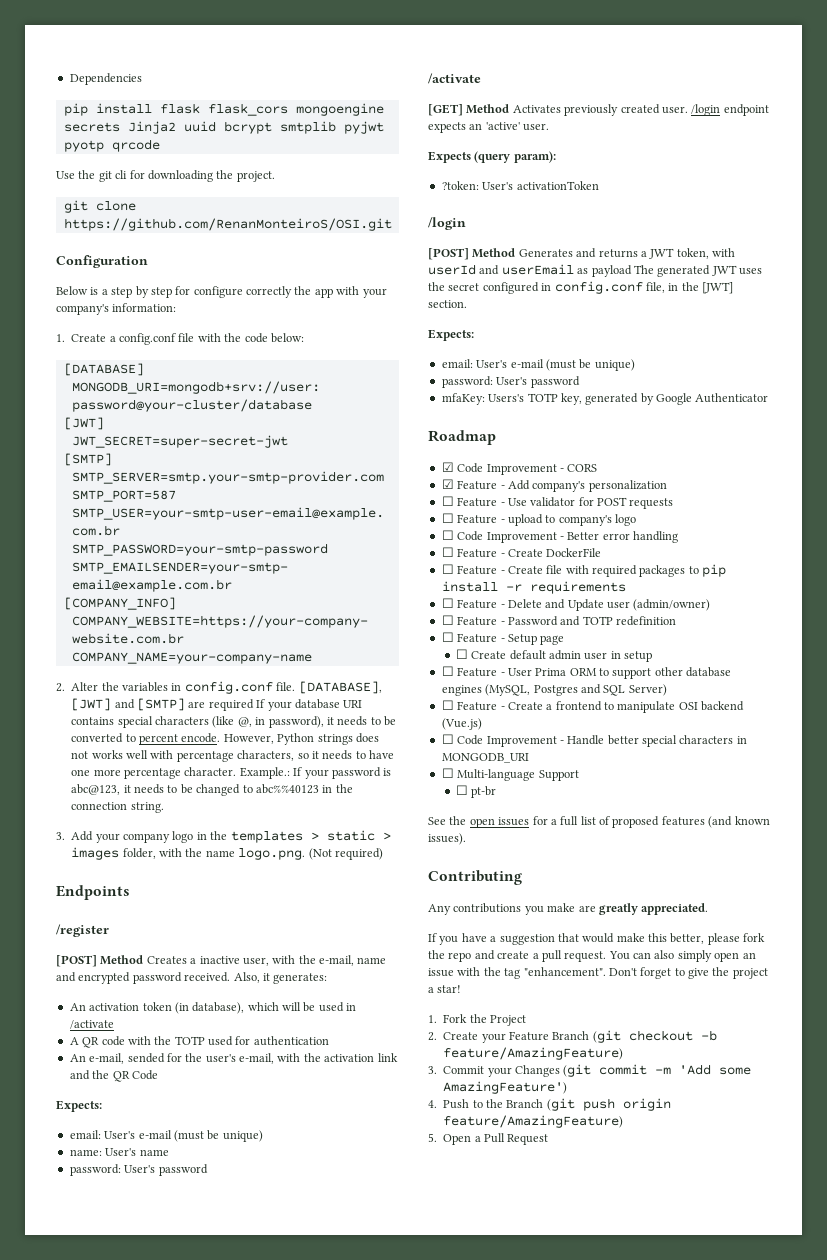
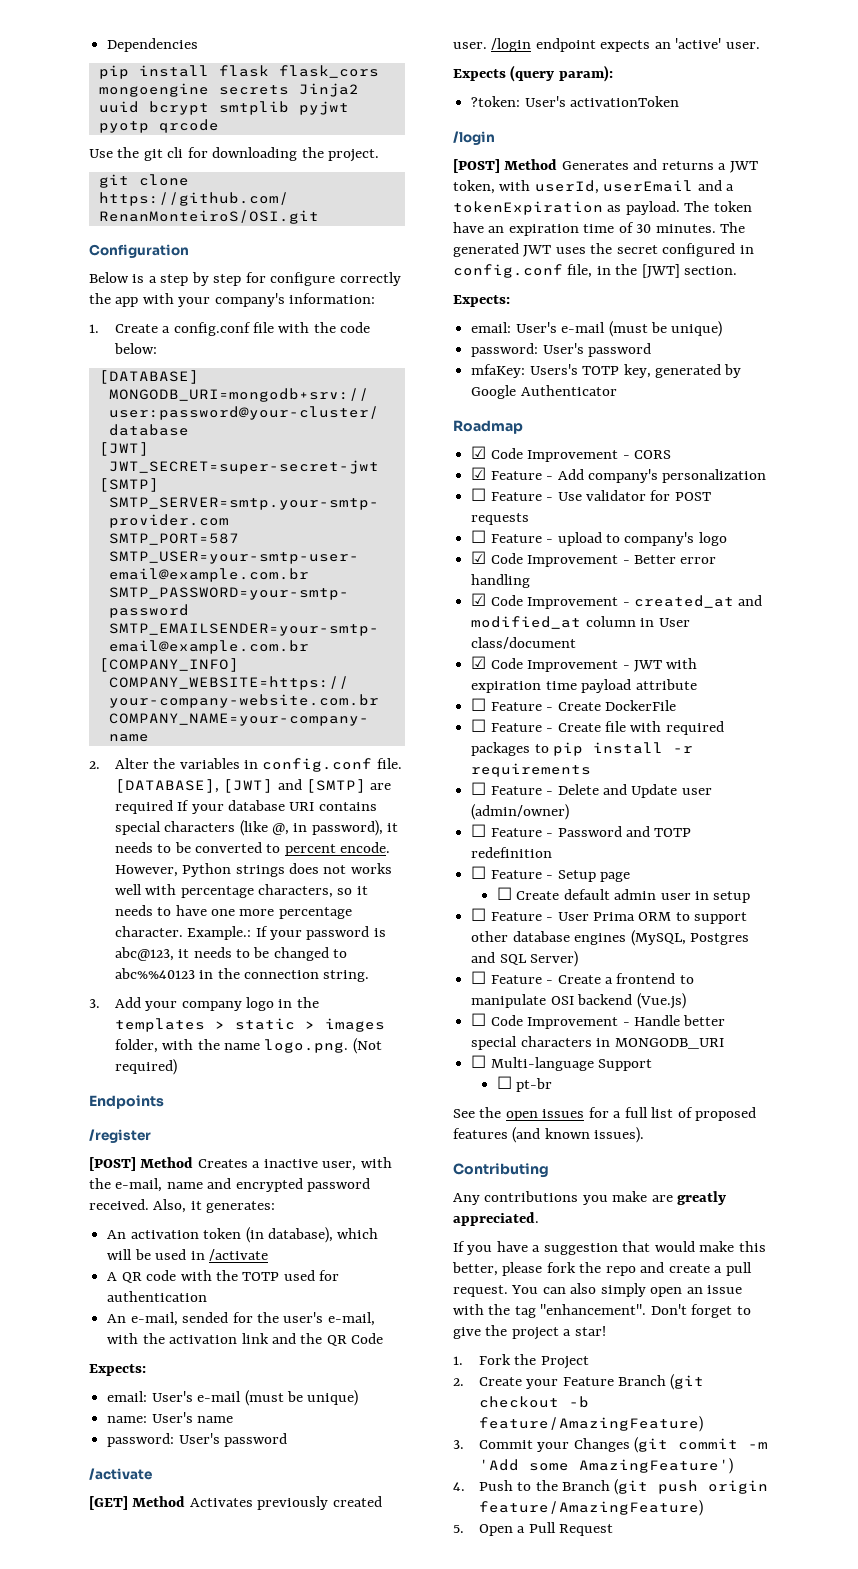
- [POST] Method Generates and returns a JWT token, with userId and userEmail as payload The generated JWT uses the secret configured in config.conf file, in the [JWT] section.
+ [POST] Method Generates and returns a JWT token, with userId, userEmail and a tokenExpiration as payload. The token have an expiration time of 30 minutes. The generated JWT uses the secret configured in config.conf file, in the [JWT] section.
- ☐ Code Improvement - Better error handling
+ ☑ Code Improvement - Better error handling
+ ☑ Code Improvement - created_at and modified_at column in User class/document
+ ☑ Code Improvement - JWT with expiration time payload attribute

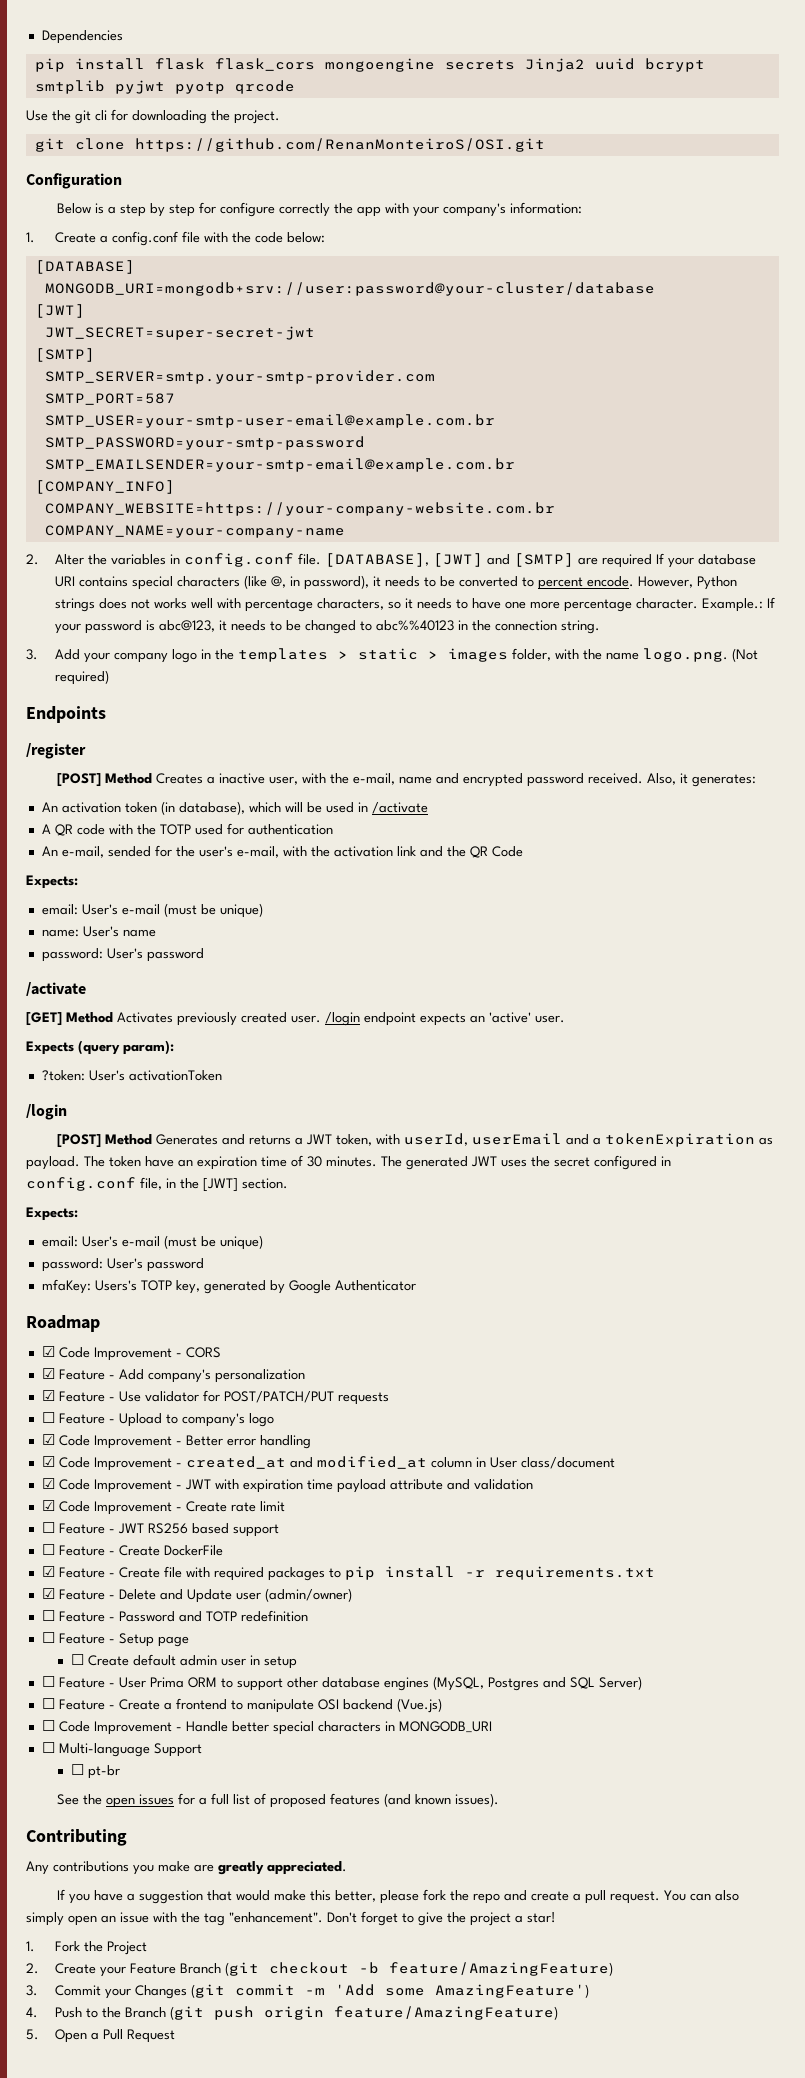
- ☐ Feature - Use validator for POST requests
+ ☑ Feature - Use validator for POST/PATCH/PUT requests
- ☐ Feature - upload to company's logo
+ ☐ Feature - Upload to company's logo
- ☑ Code Improvement - JWT with expiration time payload attribute
+ ☑ Code Improvement - JWT with expiration time payload attribute and validation
+ ☑ Code Improvement - Create rate limit
+ ☐ Feature - JWT RS256 based support
- ☐ Feature - Create file with required packages to pip install -r requirements
- ☐ Feature - Delete and Update user (admin/owner)
+ ☑ Feature - Create file with required packages to pip install -r requirements.txt
+ ☑ Feature - Delete and Update user (admin/owner)

